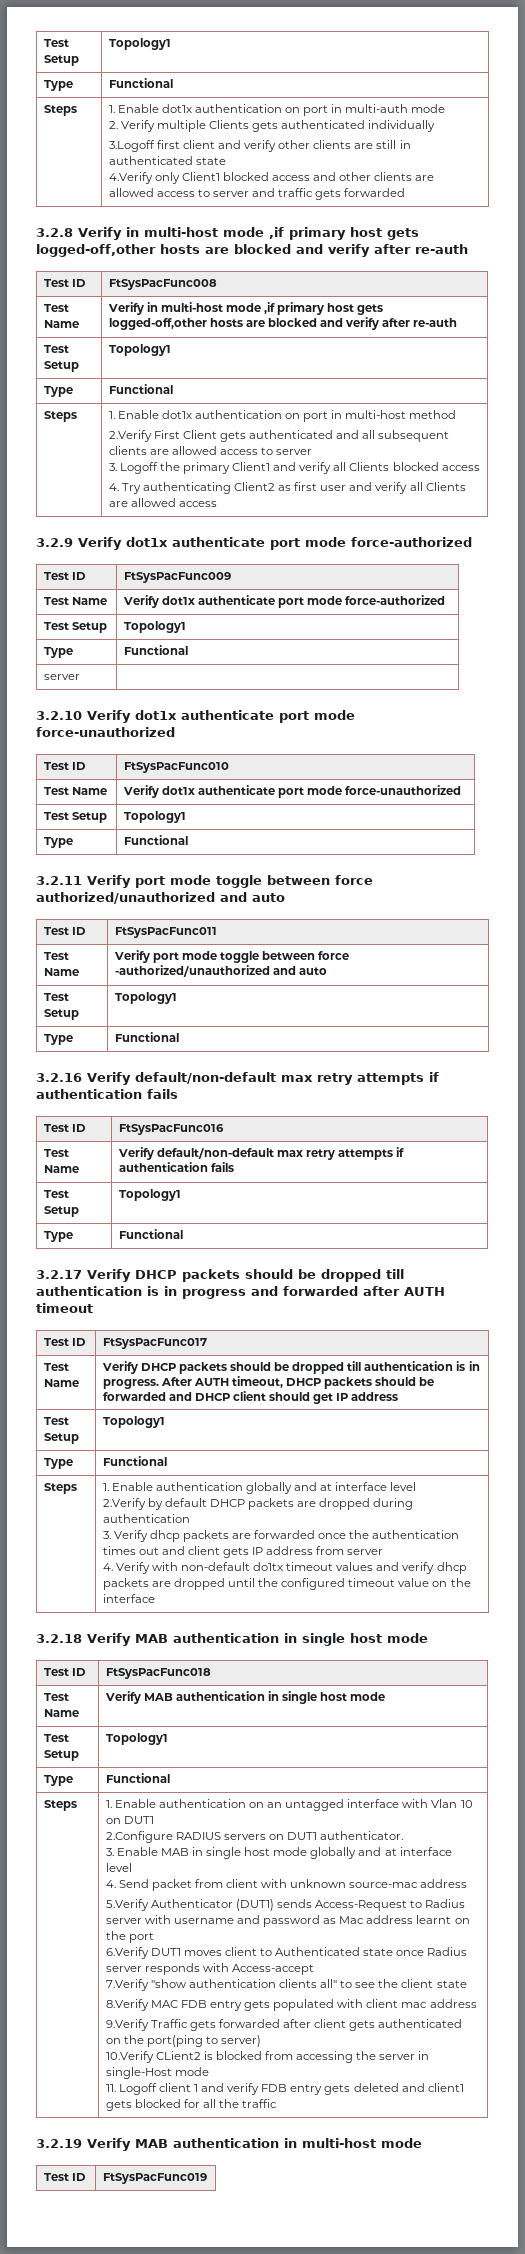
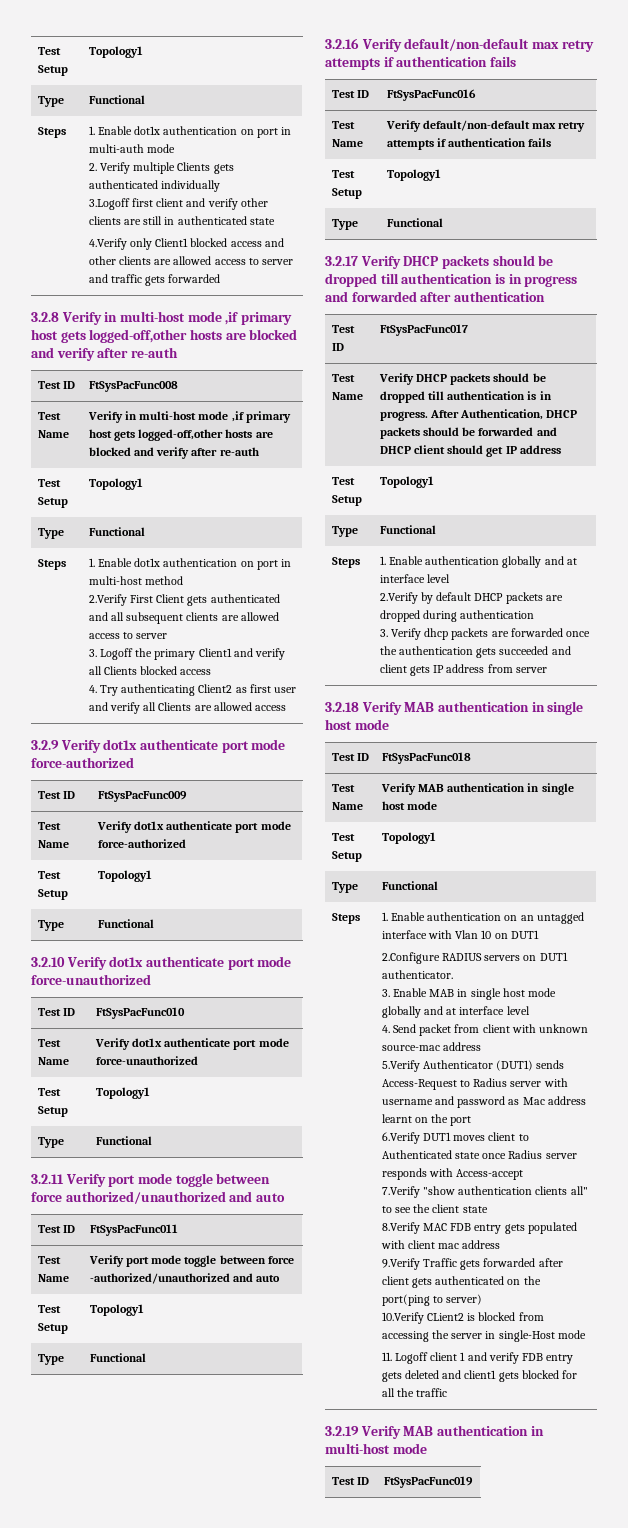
- server |
- 3.2.17 Verify DHCP packets should be dropped till authentication is in progress and forwarded after AUTH timeout
+ 3.2.17 Verify DHCP packets should be dropped till authentication is in progress and forwarded after authentication
- Test Name | Verify DHCP packets should be dropped till authentication is in progress. After AUTH timeout, DHCP packets should be forwarded and DHCP client should get IP address
+ Test Name | Verify DHCP packets should be dropped till authentication is in progress. After Authentication, DHCP packets should be forwarded and DHCP client should get IP address
- 3. Verify dhcp packets are forwarded once the authentication times out and client gets IP address from server
+ 3. Verify dhcp packets are forwarded once the authentication gets succeeded and client gets IP address from server
- 4. Verify with non-default do1tx timeout values and verify dhcp packets are dropped until the configured timeout value on the interface

